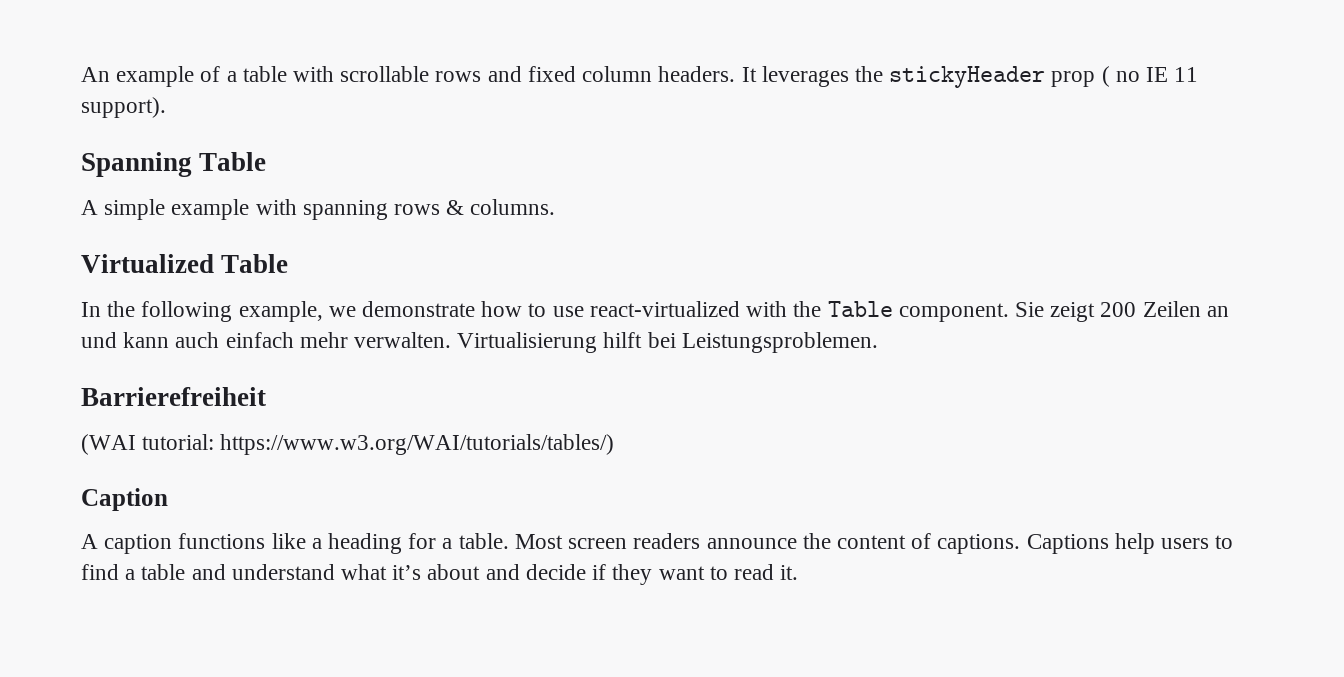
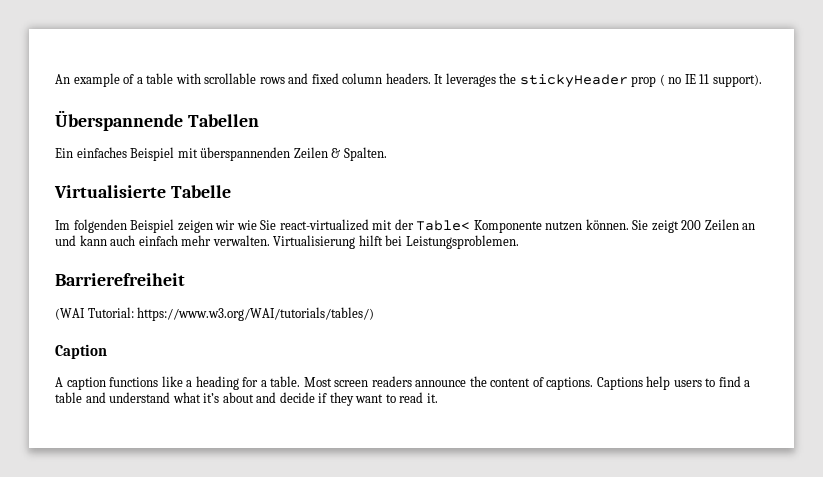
- Spanning Table
- A simple example with spanning rows & columns.
- Virtualized Table
- In the following example, we demonstrate how to use react-virtualized with the Table component.
+ Überspannende Tabellen
+ Ein einfaches Beispiel mit überspannenden Zeilen & Spalten.
+ Virtualisierte Tabelle
+ Im folgenden Beispiel zeigen wir wie Sie react-virtualized mit der Table< Komponente nutzen können.
- (WAI tutorial: https://www.w3.org/WAI/tutorials/tables/)
+ (WAI Tutorial: https://www.w3.org/WAI/tutorials/tables/)

